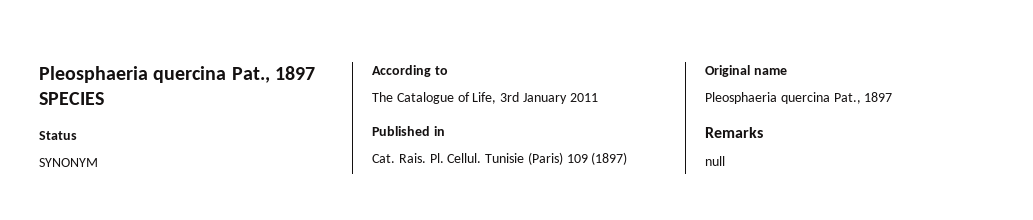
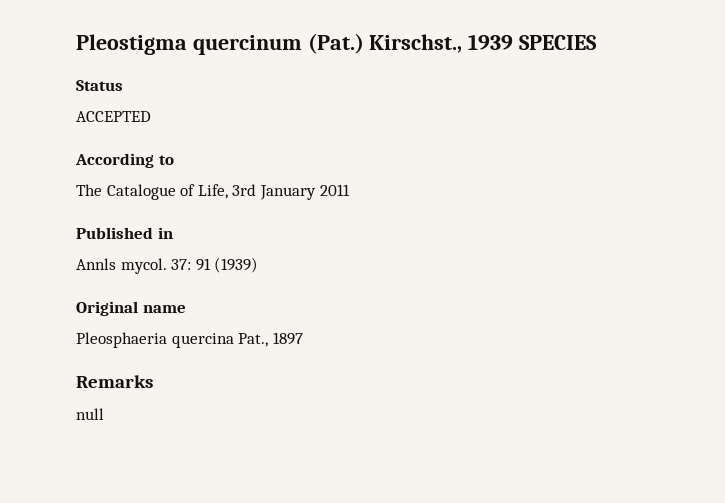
- Pleosphaeria quercina Pat., 1897 SPECIES
+ Pleostigma quercinum (Pat.) Kirschst., 1939 SPECIES
- SYNONYM
+ ACCEPTED
- Cat. Rais. Pl. Cellul. Tunisie (Paris) 109 (1897)
+ Annls mycol. 37: 91 (1939)

